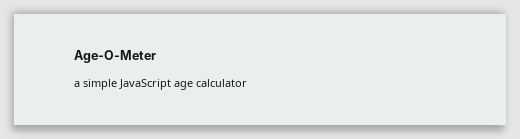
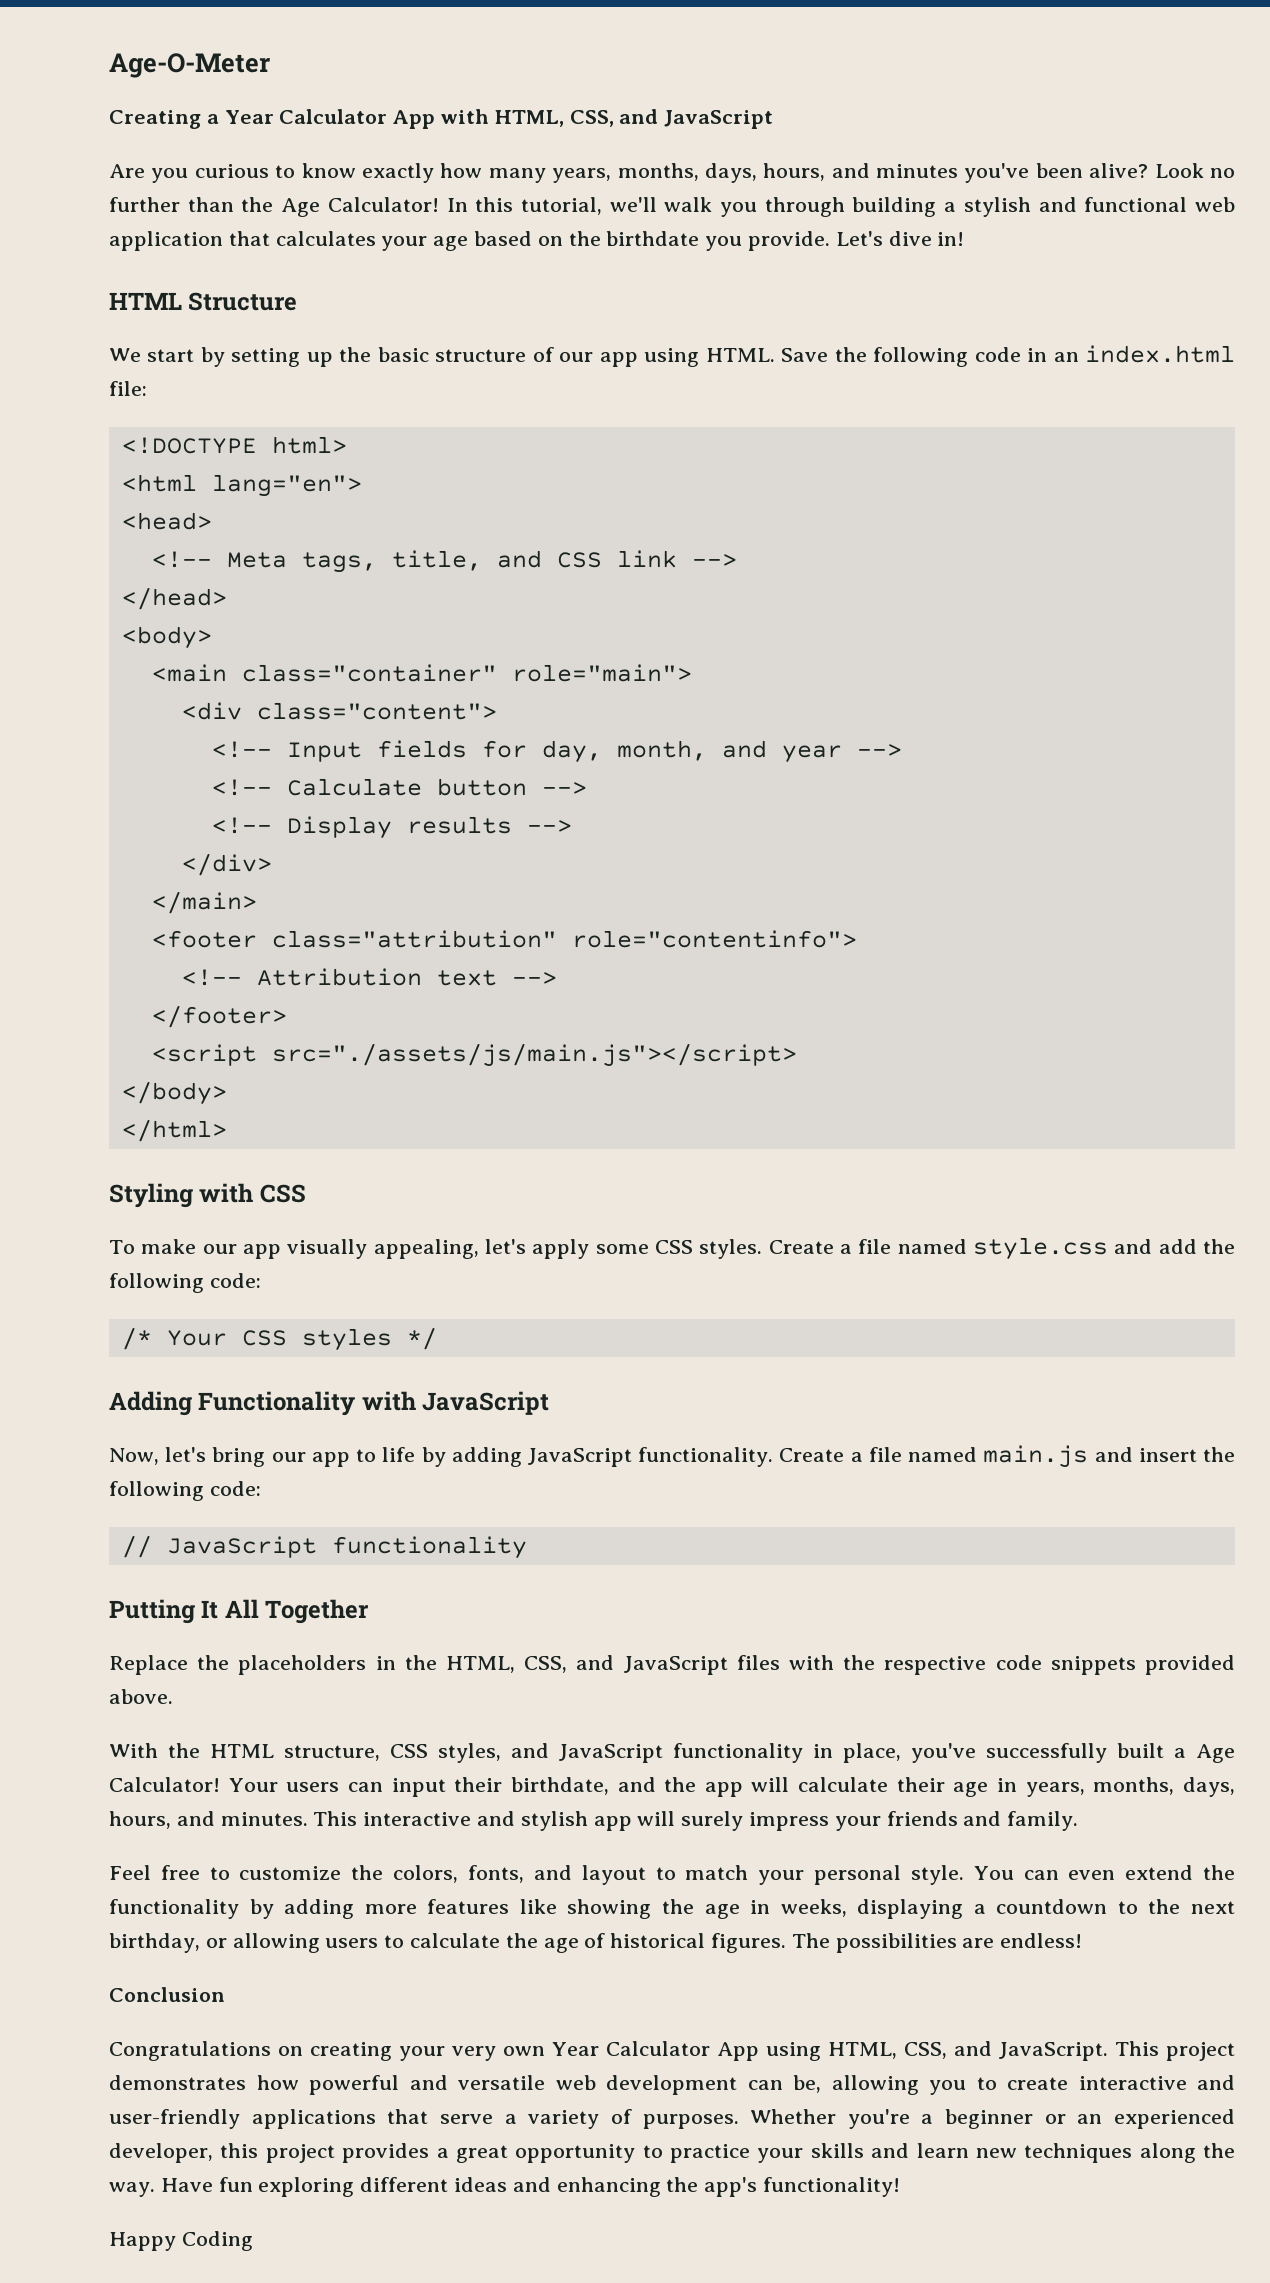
- a simple JavaScript age calculator
+ Creating a Year Calculator App with HTML, CSS, and JavaScript
+ Are you curious to know exactly how many years, months, days, hours, and minutes you've been alive? Look no further than the Age Calculator! In this tutorial, we'll walk you through building a stylish and functional web application that calculates your age based on the birthdate you provide. Let's dive in!
+ HTML Structure
+ We start by setting up the basic structure of our app using HTML. Save the following code in an index.html file:
+ <!DOCTYPE html>
+ <html lang="en">
+ <head>
+ <!-- Meta tags, title, and CSS link -->
+ </head>
+ <body>
+ <main class="container" role="main">
+ <div class="content">
+ <!-- Input fields for day, month, and year -->
+ <!-- Calculate button -->
+ <!-- Display results -->
+ </div>
+ </main>
+ <footer class="attribution" role="contentinfo">
+ <!-- Attribution text -->
+ </footer>
+ <script src="./assets/js/main.js"></script>
+ </body>
+ </html>
+ Styling with CSS
+ To make our app visually appealing, let's apply some CSS styles. Create a file named style.css and add the following code:
+ /* Your CSS styles */
+ Adding Functionality with JavaScript
+ Now, let's bring our app to life by adding JavaScript functionality. Create a file named main.js and insert the following code:
+ // JavaScript functionality
+ Putting It All Together
+ Replace the placeholders in the HTML, CSS, and JavaScript files with the respective code snippets provided above.
+ With the HTML structure, CSS styles, and JavaScript functionality in place, you've successfully built a Age Calculator! Your users can input their birthdate, and the app will calculate their age in years, months, days, hours, and minutes. This interactive and stylish app will surely impress your friends and family.
+ Feel free to customize the colors, fonts, and layout to match your personal style. You can even extend the functionality by adding more features like showing the age in weeks, displaying a countdown to the next birthday, or allowing users to calculate the age of historical figures. The possibilities are endless!
+ Conclusion
+ Congratulations on creating your very own Year Calculator App using HTML, CSS, and JavaScript. This project demonstrates how powerful and versatile web development can be, allowing you to create interactive and user-friendly applications that serve a variety of purposes. Whether you're a beginner or an experienced developer, this project provides a great opportunity to practice your skills and learn new techniques along the way. Have fun exploring different ideas and enhancing the app's functionality!
+ Happy Coding

